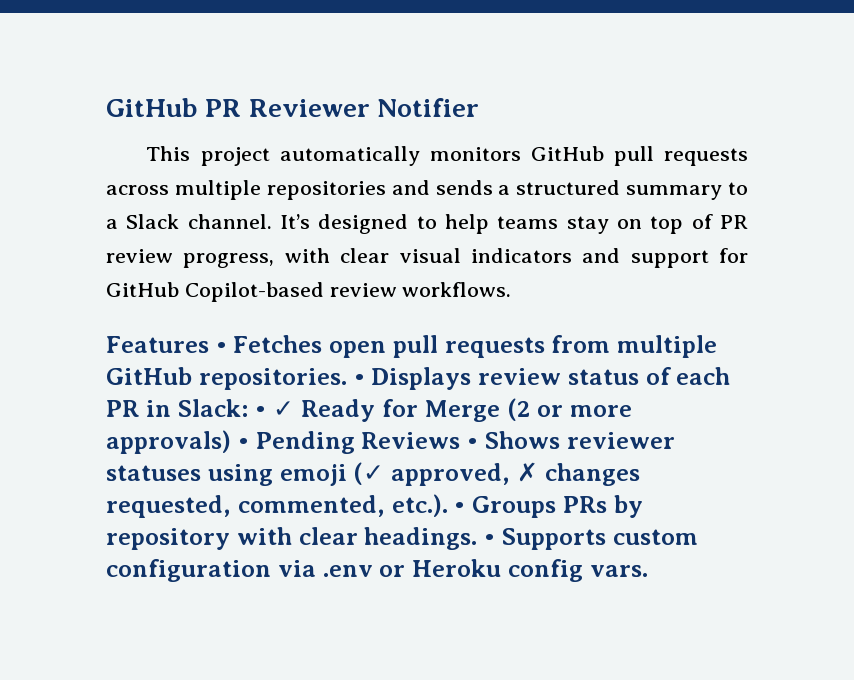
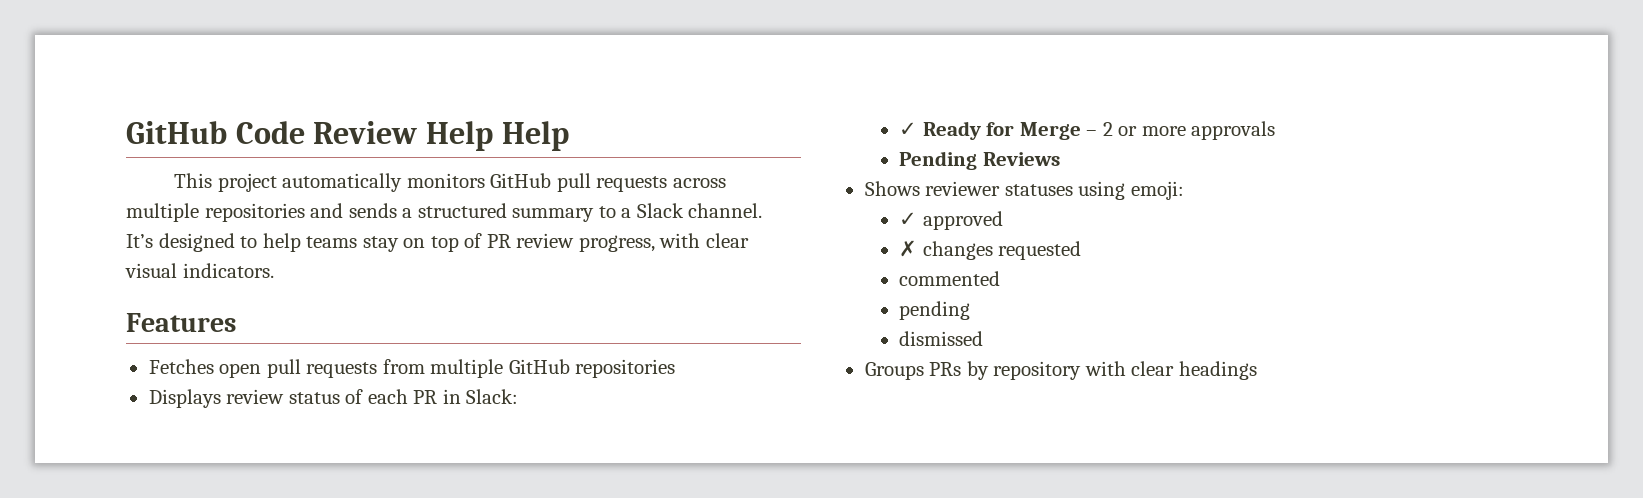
- GitHub PR Reviewer Notifier
+ GitHub Code Review Help Help
- This project automatically monitors GitHub pull requests across multiple repositories and sends a structured summary to a Slack channel. It’s designed to help teams stay on top of PR review progress, with clear visual indicators and support for GitHub Copilot-based review workflows.
+ This project automatically monitors GitHub pull requests across multiple repositories and sends a structured summary to a Slack channel.
+ It’s designed to help teams stay on top of PR review progress, with clear visual indicators.
- Features • Fetches open pull requests from multiple GitHub repositories. • Displays review status of each PR in Slack: • ✓ Ready for Merge (2 or more approvals) • Pending Reviews • Shows reviewer statuses using emoji (✓ approved, ✗ changes requested, commented, etc.). • Groups PRs by repository with clear headings. • Supports custom configuration via .env or Heroku config vars.
+ Features
+ Fetches open pull requests from multiple GitHub repositories
+ Displays review status of each PR in Slack:
+ ✓ Ready for Merge – 2 or more approvals
+ Pending Reviews
+ Shows reviewer statuses using emoji:
+ ✓ approved
+ ✗ changes requested
+ commented
+ pending
+ dismissed
+ Groups PRs by repository with clear headings

